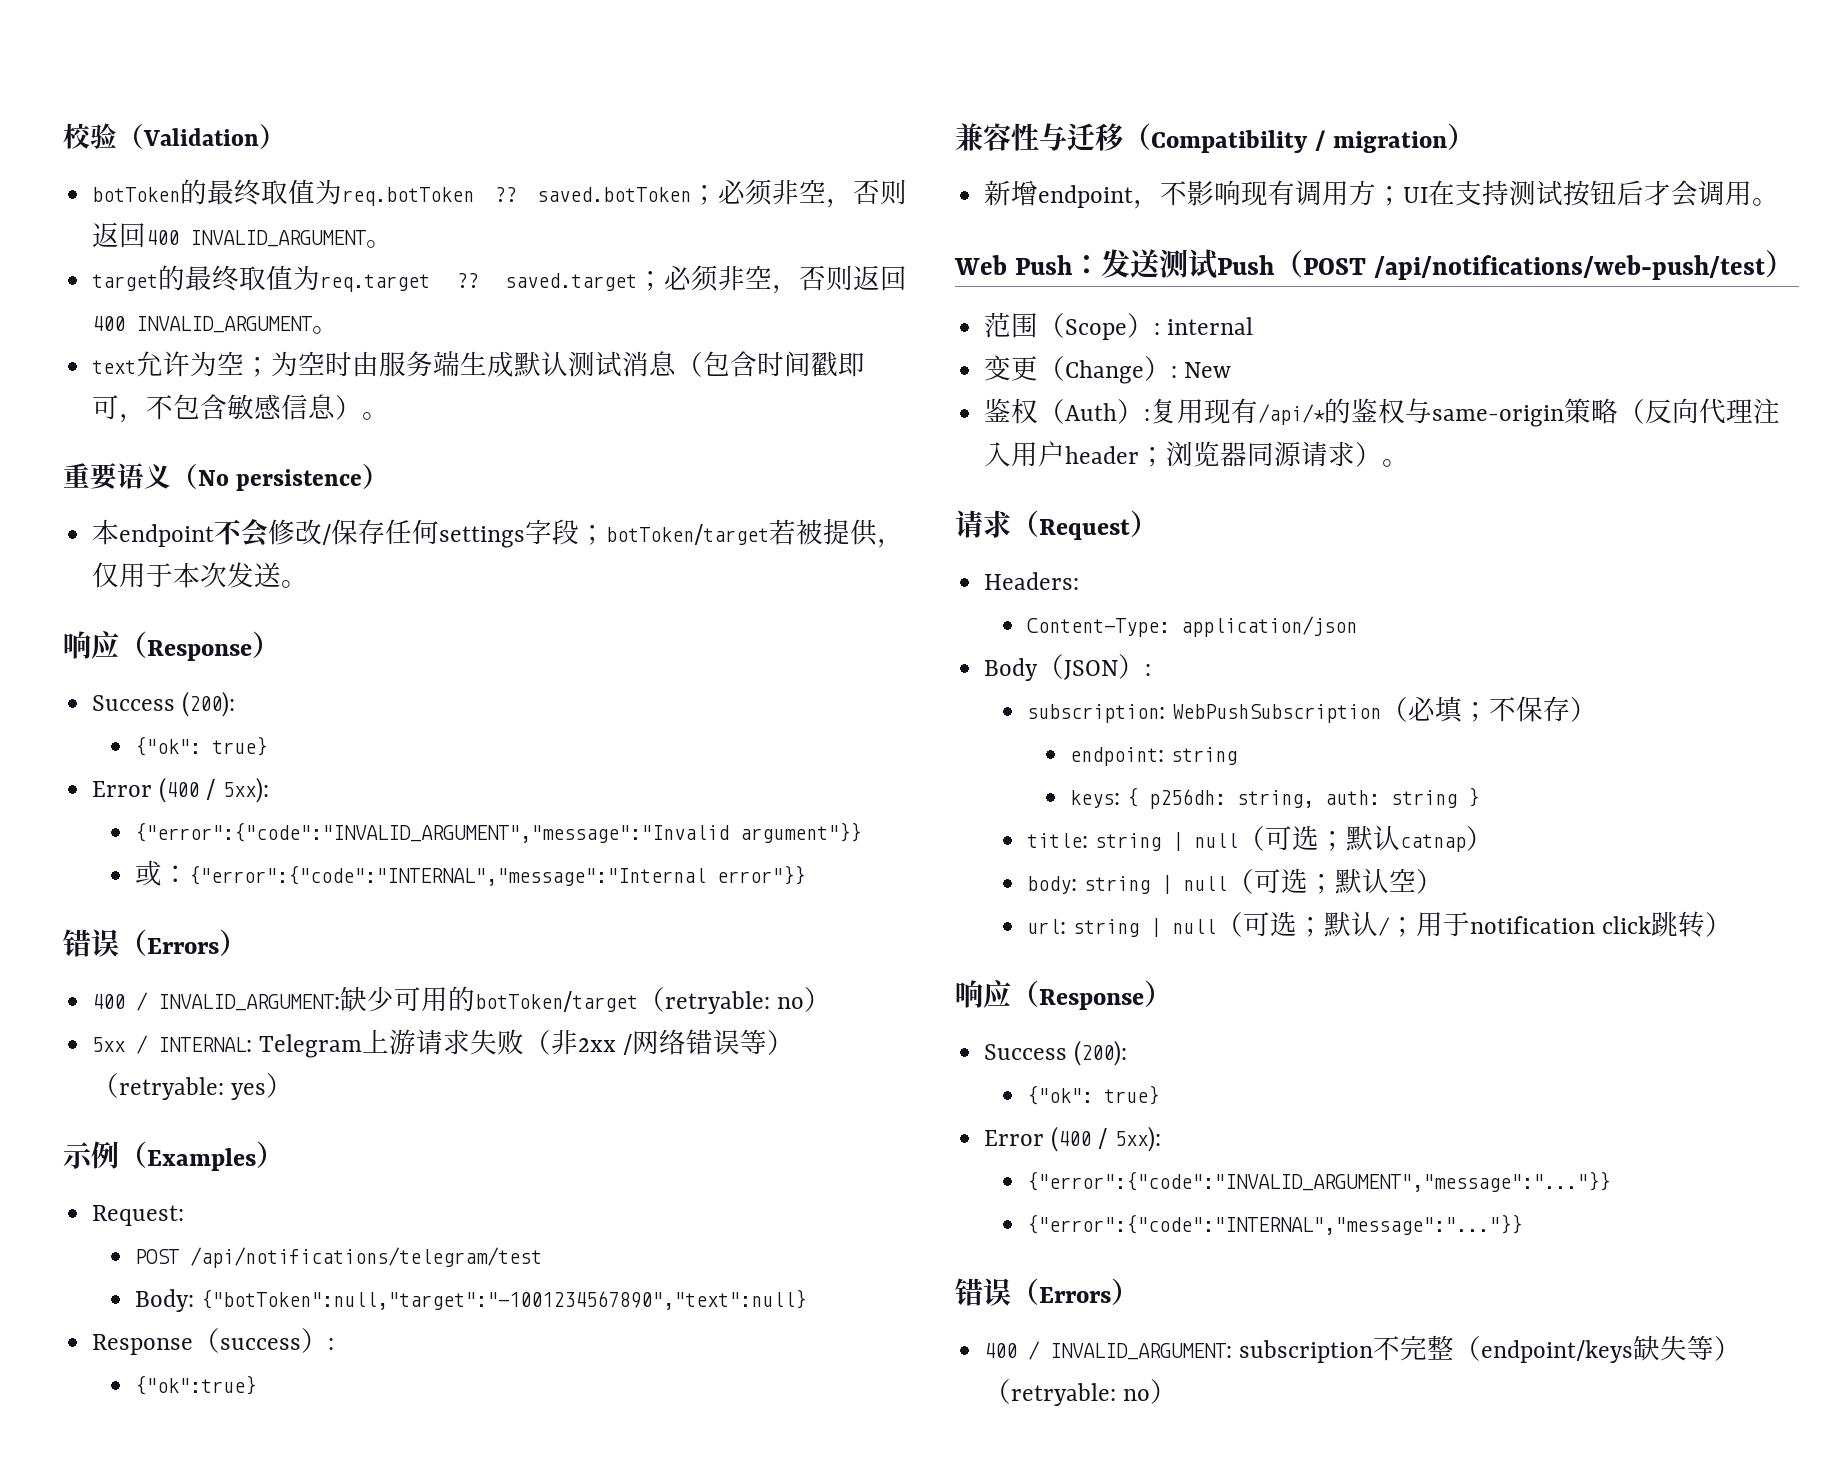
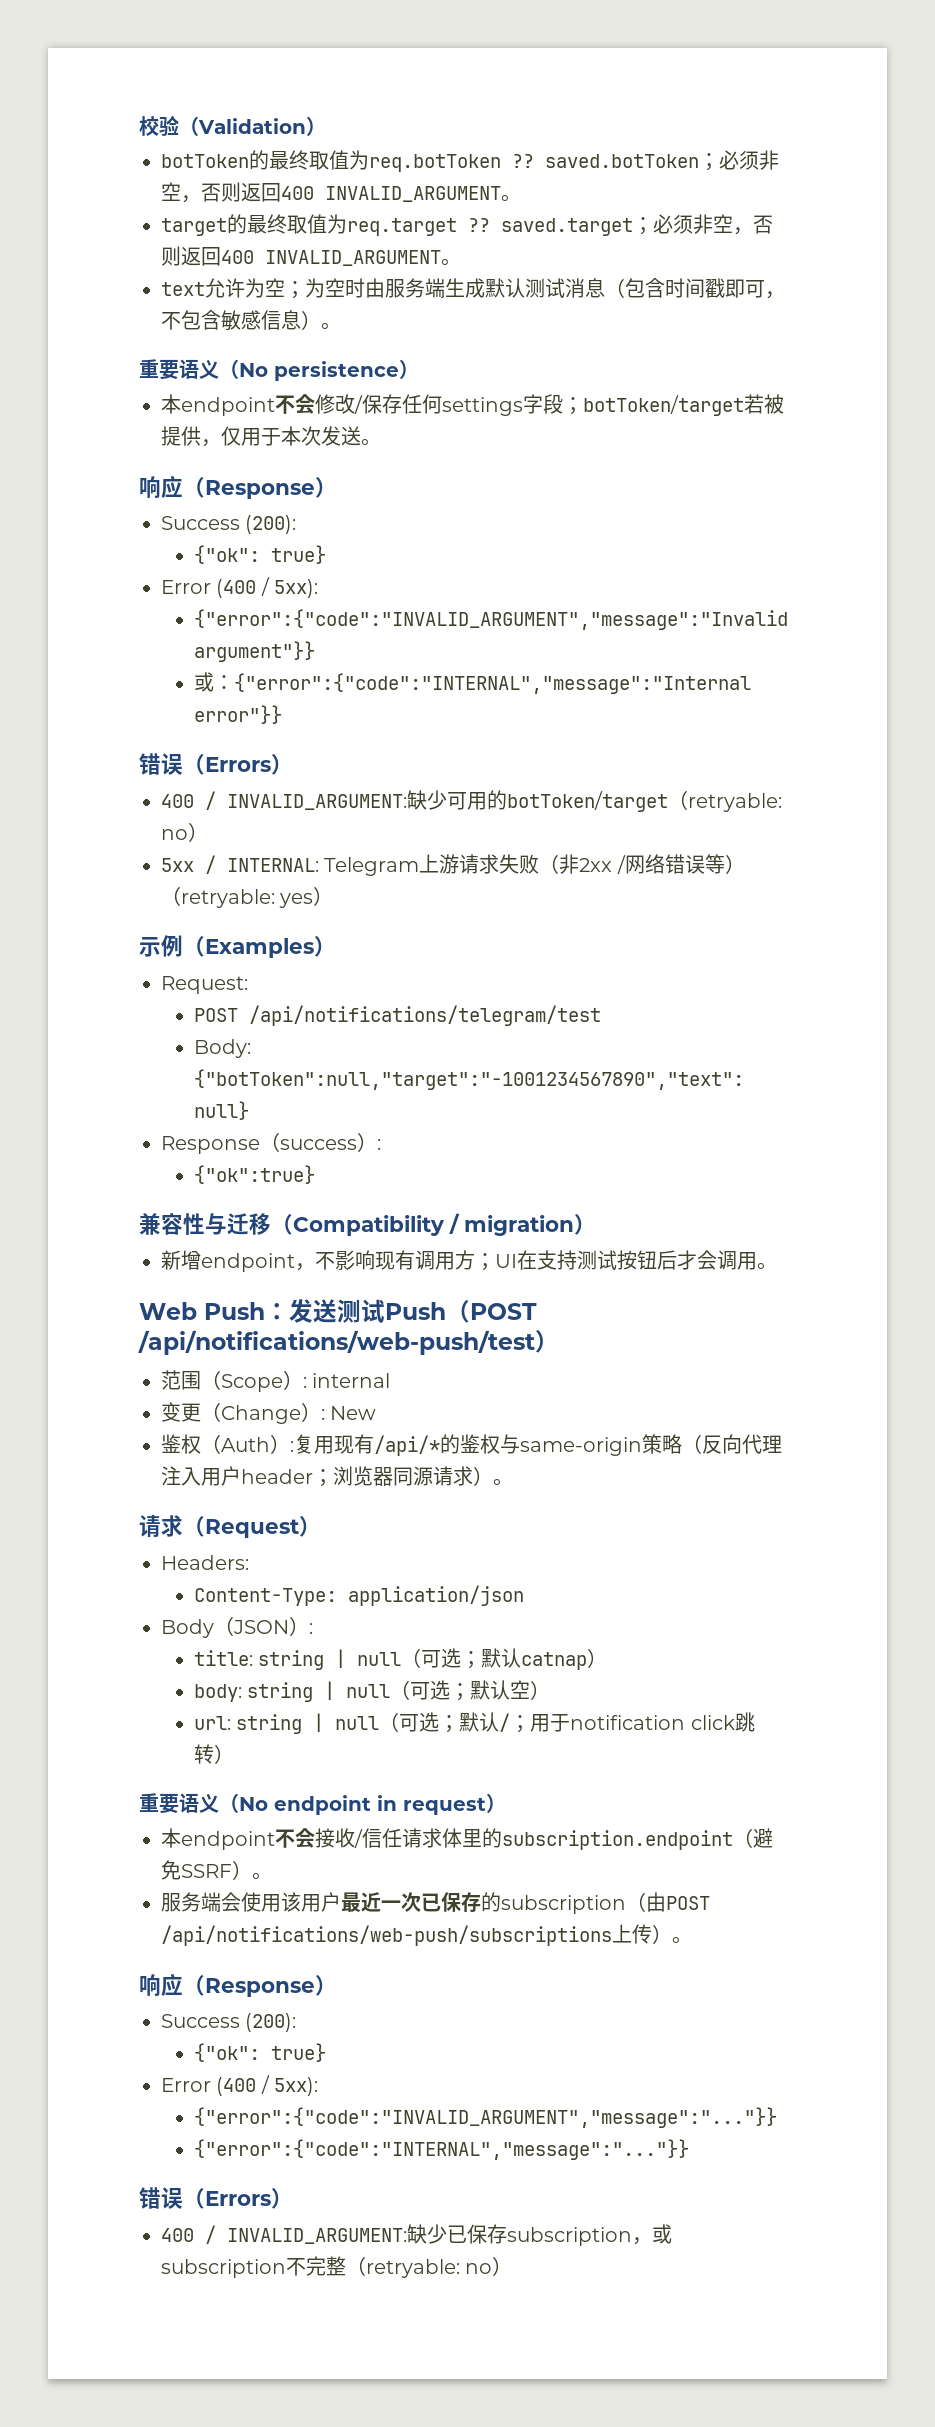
- subscription: WebPushSubscription（必填；不保存）
- endpoint: string
- keys: { p256dh: string, auth: string }
+ 重要语义（No endpoint in request）
+ 本endpoint不会接收/信任请求体里的subscription.endpoint（避免SSRF）。
+ 服务端会使用该用户最近一次已保存的subscription（由POST /api/notifications/web-push/subscriptions上传）。
- 400 / INVALID_ARGUMENT: subscription不完整（endpoint/keys缺失等）（retryable: no）
+ 400 / INVALID_ARGUMENT:缺少已保存subscription，或subscription不完整（retryable: no）

